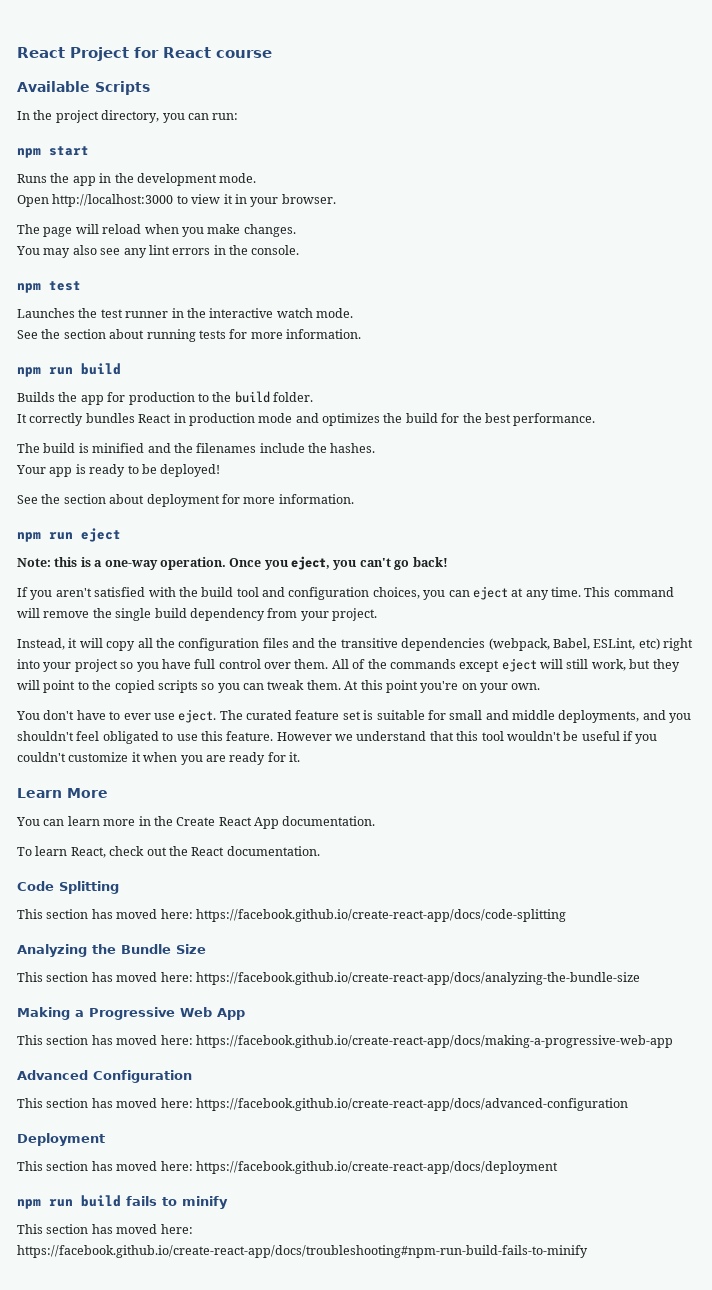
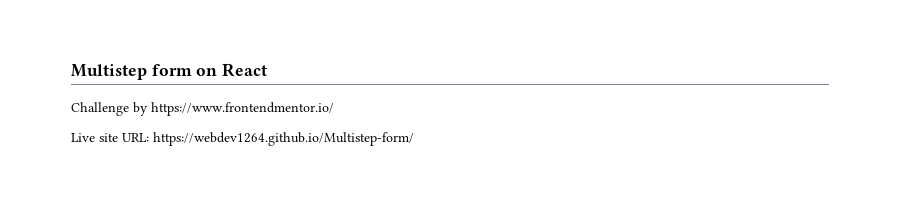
- React Project for React course
- Available Scripts
- In the project directory, you can run:
- npm start
- Runs the app in the development mode.
- Open http://localhost:3000 to view it in your browser.
- The page will reload when you make changes.
- You may also see any lint errors in the console.
- npm test
- Launches the test runner in the interactive watch mode.
- See the section about running tests for more information.
- npm run build
- Builds the app for production to the build folder.
- It correctly bundles React in production mode and optimizes the build for the best performance.
- The build is minified and the filenames include the hashes.
- Your app is ready to be deployed!
- See the section about deployment for more information.
- npm run eject
- Note: this is a one-way operation. Once you eject, you can't go back!
- If you aren't satisfied with the build tool and configuration choices, you can eject at any time. This command will remove the single build dependency from your project.
- Instead, it will copy all the configuration files and the transitive dependencies (webpack, Babel, ESLint, etc) right into your project so you have full control over them. All of the commands except eject will still work, but they will point to the copied scripts so you can tweak them. At this point you're on your own.
- You don't have to ever use eject. The curated feature set is suitable for small and middle deployments, and you shouldn't feel obligated to use this feature. However we understand that this tool wouldn't be useful if you couldn't customize it when you are ready for it.
- Learn More
- You can learn more in the Create React App documentation.
- To learn React, check out the React documentation.
- Code Splitting
- This section has moved here: https://facebook.github.io/create-react-app/docs/code-splitting
- Analyzing the Bundle Size
- This section has moved here: https://facebook.github.io/create-react-app/docs/analyzing-the-bundle-size
- Making a Progressive Web App
- This section has moved here: https://facebook.github.io/create-react-app/docs/making-a-progressive-web-app
- Advanced Configuration
- This section has moved here: https://facebook.github.io/create-react-app/docs/advanced-configuration
- Deployment
- This section has moved here: https://facebook.github.io/create-react-app/docs/deployment
- npm run build fails to minify
- This section has moved here: https://facebook.github.io/create-react-app/docs/troubleshooting#npm-run-build-fails-to-minify
+ Multistep form on React
+ Challenge by https://www.frontendmentor.io/
+ Live site URL: https://webdev1264.github.io/Multistep-form/

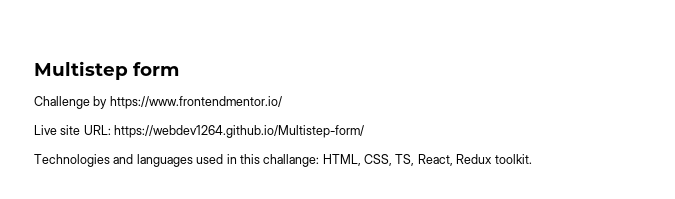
- Multistep form on React
+ Multistep form
+ Technologies and languages used in this challange: HTML, CSS, TS, React, Redux toolkit.

